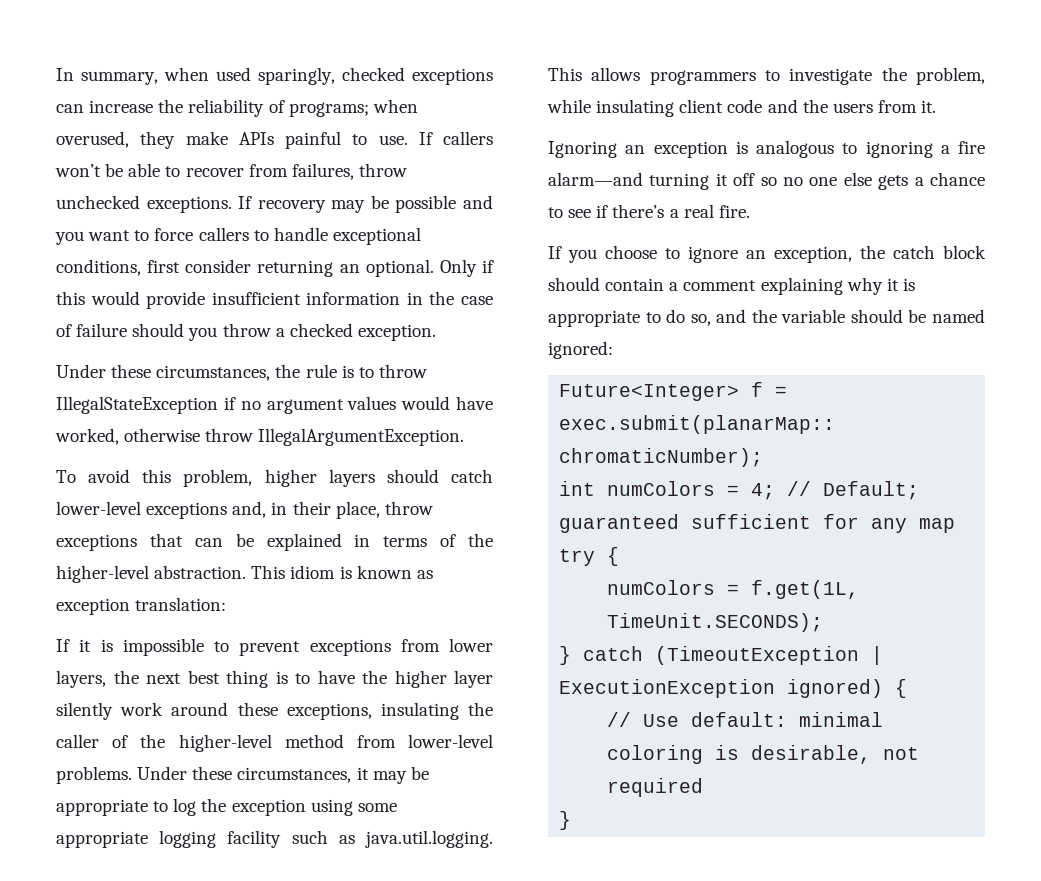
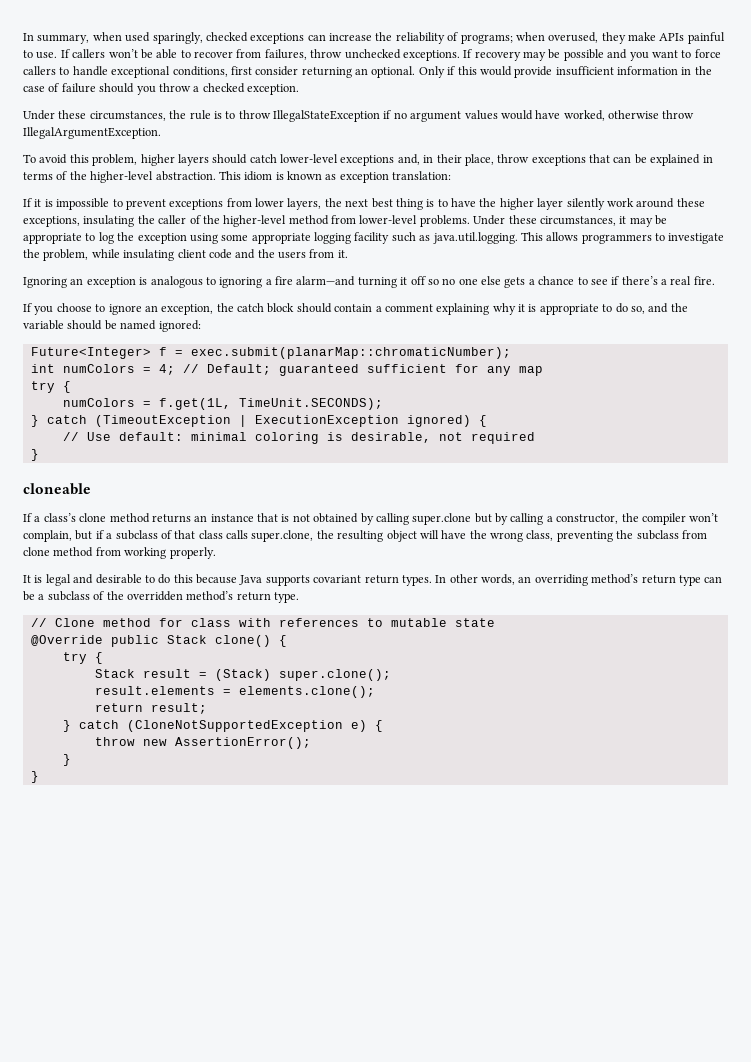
+ cloneable
+ If a class’s clone method returns an instance that is not obtained by calling super.clone but by calling a constructor, the compiler won’t complain, but if a subclass of that class calls super.clone, the resulting object will have the wrong class, preventing the subclass from clone method from working properly.
+ It is legal and desirable to do this because Java supports covariant return types. In other words, an overriding method’s return type can be a subclass of the overridden method’s return type.
+ // Clone method for class with references to mutable state
+ @Override public Stack clone() {
+ try {
+ Stack result = (Stack) super.clone();
+ result.elements = elements.clone();
+ return result;
+ } catch (CloneNotSupportedException e) {
+ throw new AssertionError();
+ }
+ }

